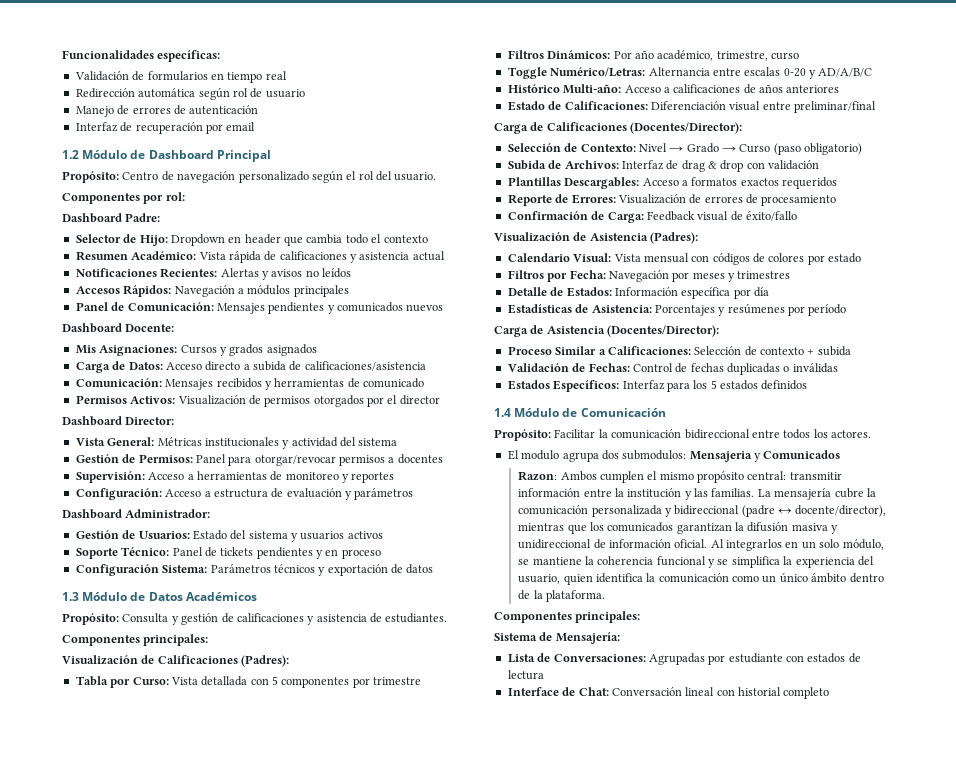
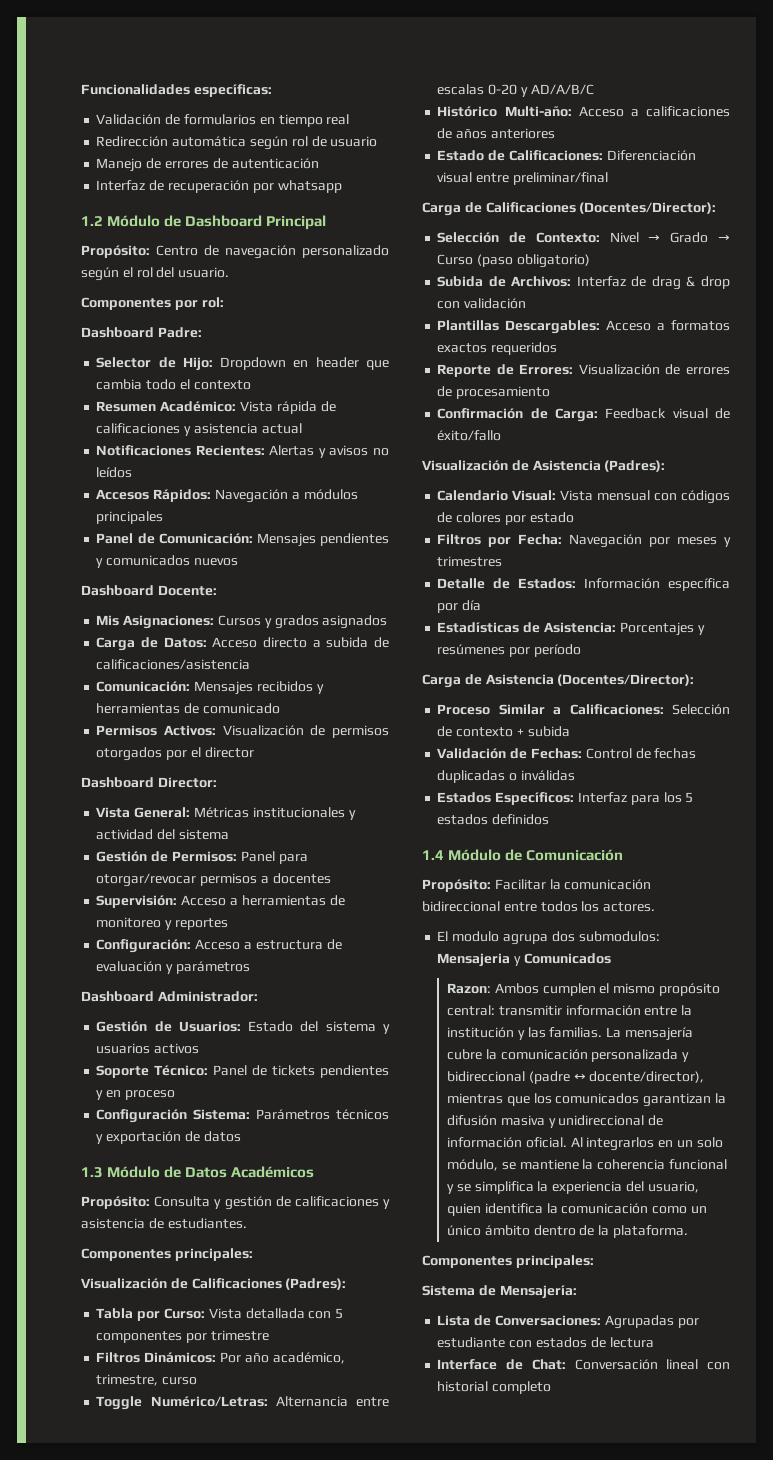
- Interfaz de recuperación por email
+ Interfaz de recuperación por whatsapp

